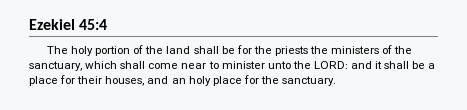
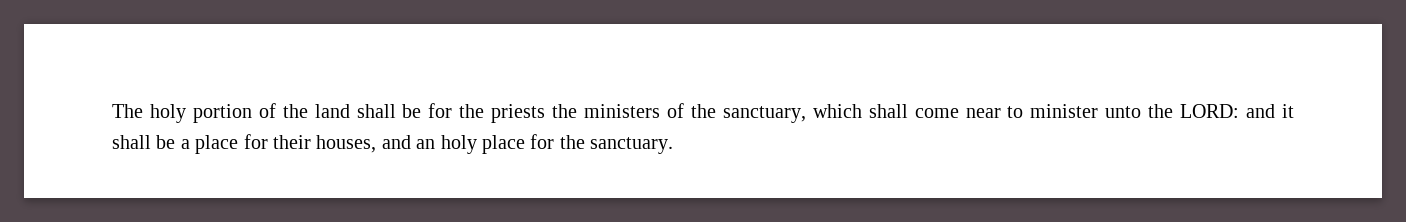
- Ezekiel 45:4

